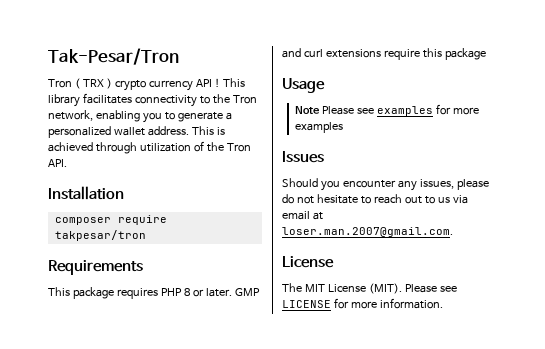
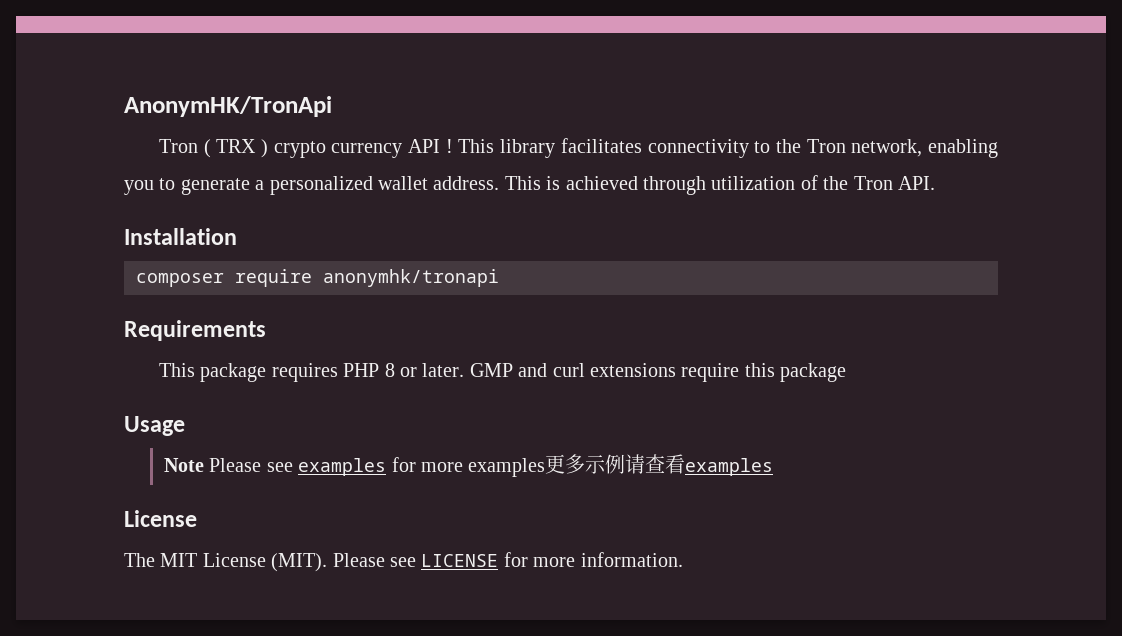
- Tak-Pesar/Tron
+ AnonymHK/TronApi
- composer require takpesar/tron
+ composer require anonymhk/tronapi
- Note Please see examples for more examples
- Issues
- Should you encounter any issues, please do not hesitate to reach out to us via email at loser.man.2007@gmail.com.
+ Note Please see examples for more examples更多示例请查看examples

